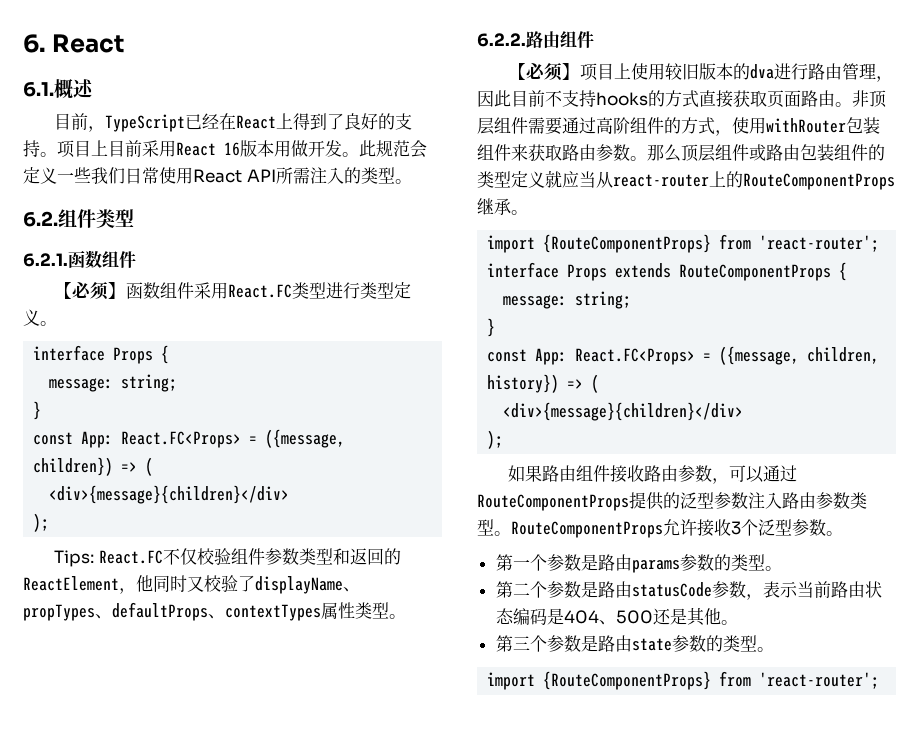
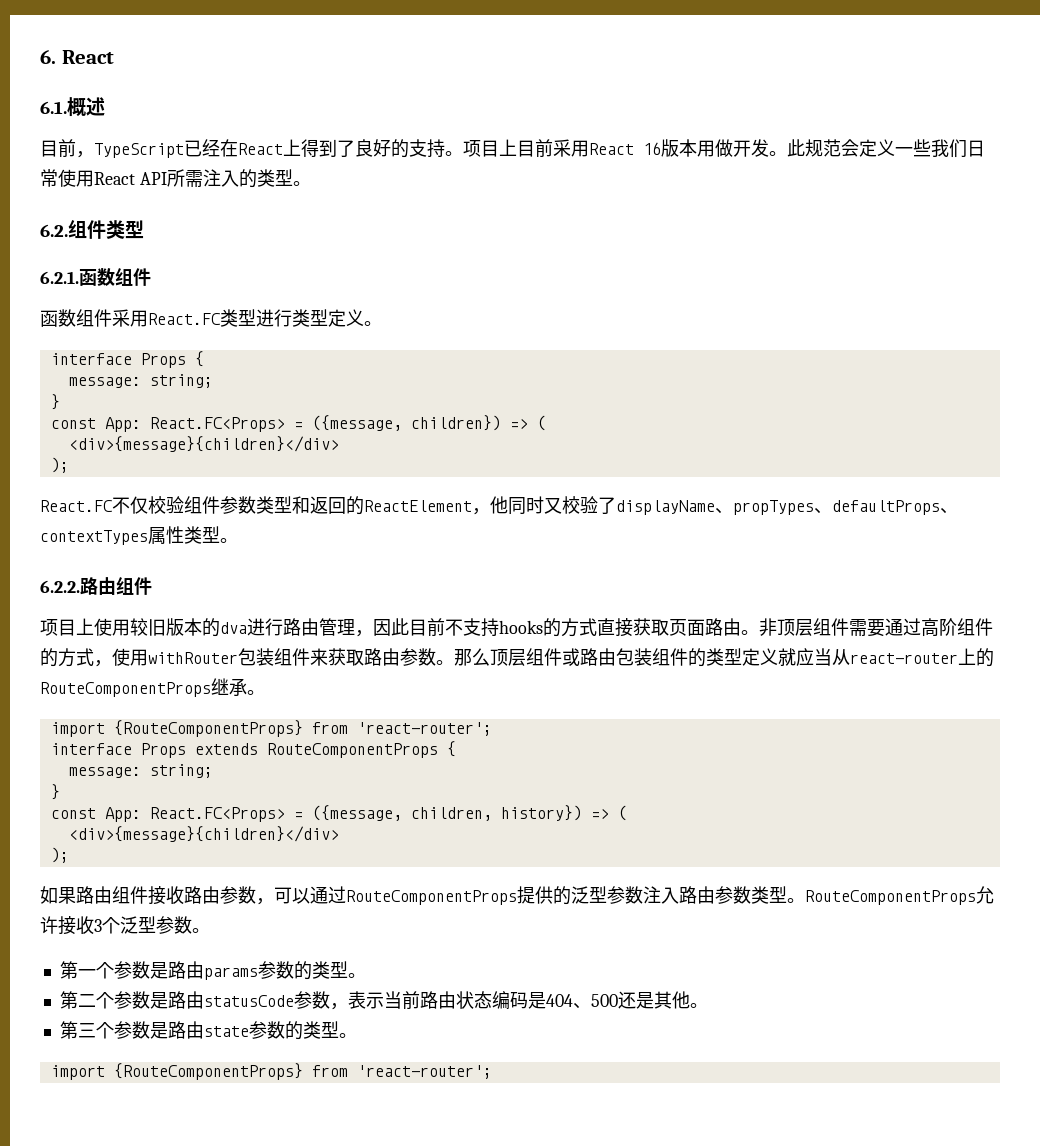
- 【必须】函数组件采用React.FC类型进行类型定义。
+ 函数组件采用React.FC类型进行类型定义。
- Tips: React.FC不仅校验组件参数类型和返回的ReactElement，他同时又校验了displayName、propTypes、defaultProps、contextTypes属性类型。
+ React.FC不仅校验组件参数类型和返回的ReactElement，他同时又校验了displayName、propTypes、defaultProps、contextTypes属性类型。
- 【必须】项目上使用较旧版本的dva进行路由管理，因此目前不支持hooks的方式直接获取页面路由。
+ 项目上使用较旧版本的dva进行路由管理，因此目前不支持hooks的方式直接获取页面路由。

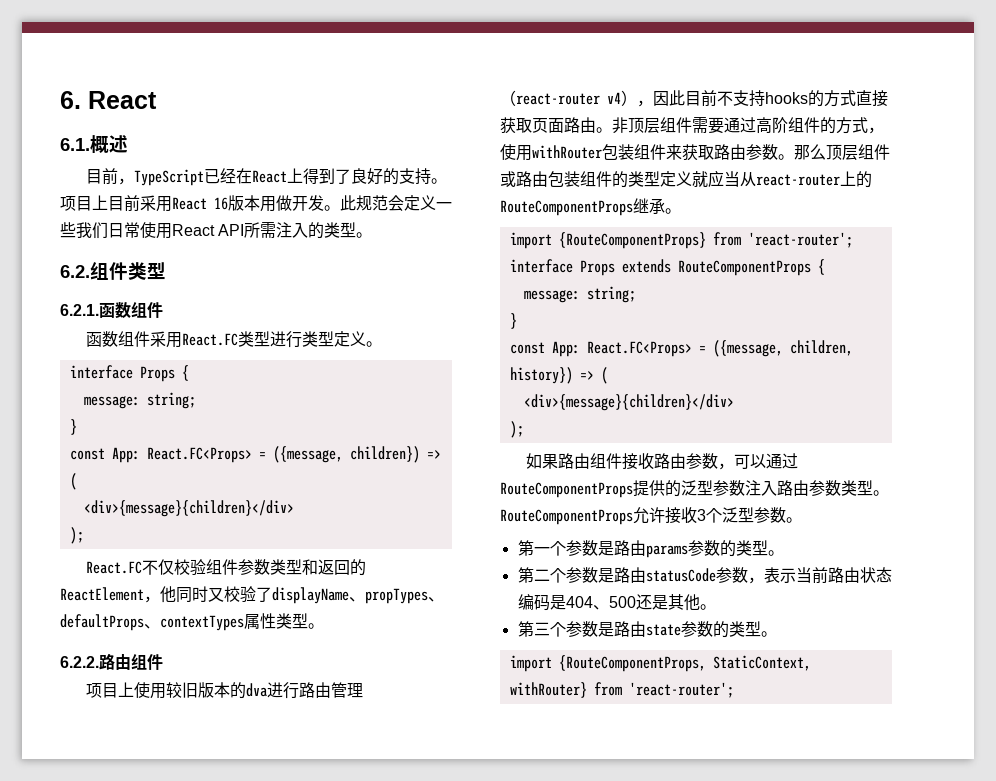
- 项目上使用较旧版本的dva进行路由管理，因此目前不支持hooks的方式直接获取页面路由。
+ 项目上使用较旧版本的dva进行路由管理（react-router v4），因此目前不支持hooks的方式直接获取页面路由。
  第三个参数是路由state参数的类型。
- import {RouteComponentProps} from 'react-router';
+ import {RouteComponentProps, StaticContext, withRouter} from 'react-router';

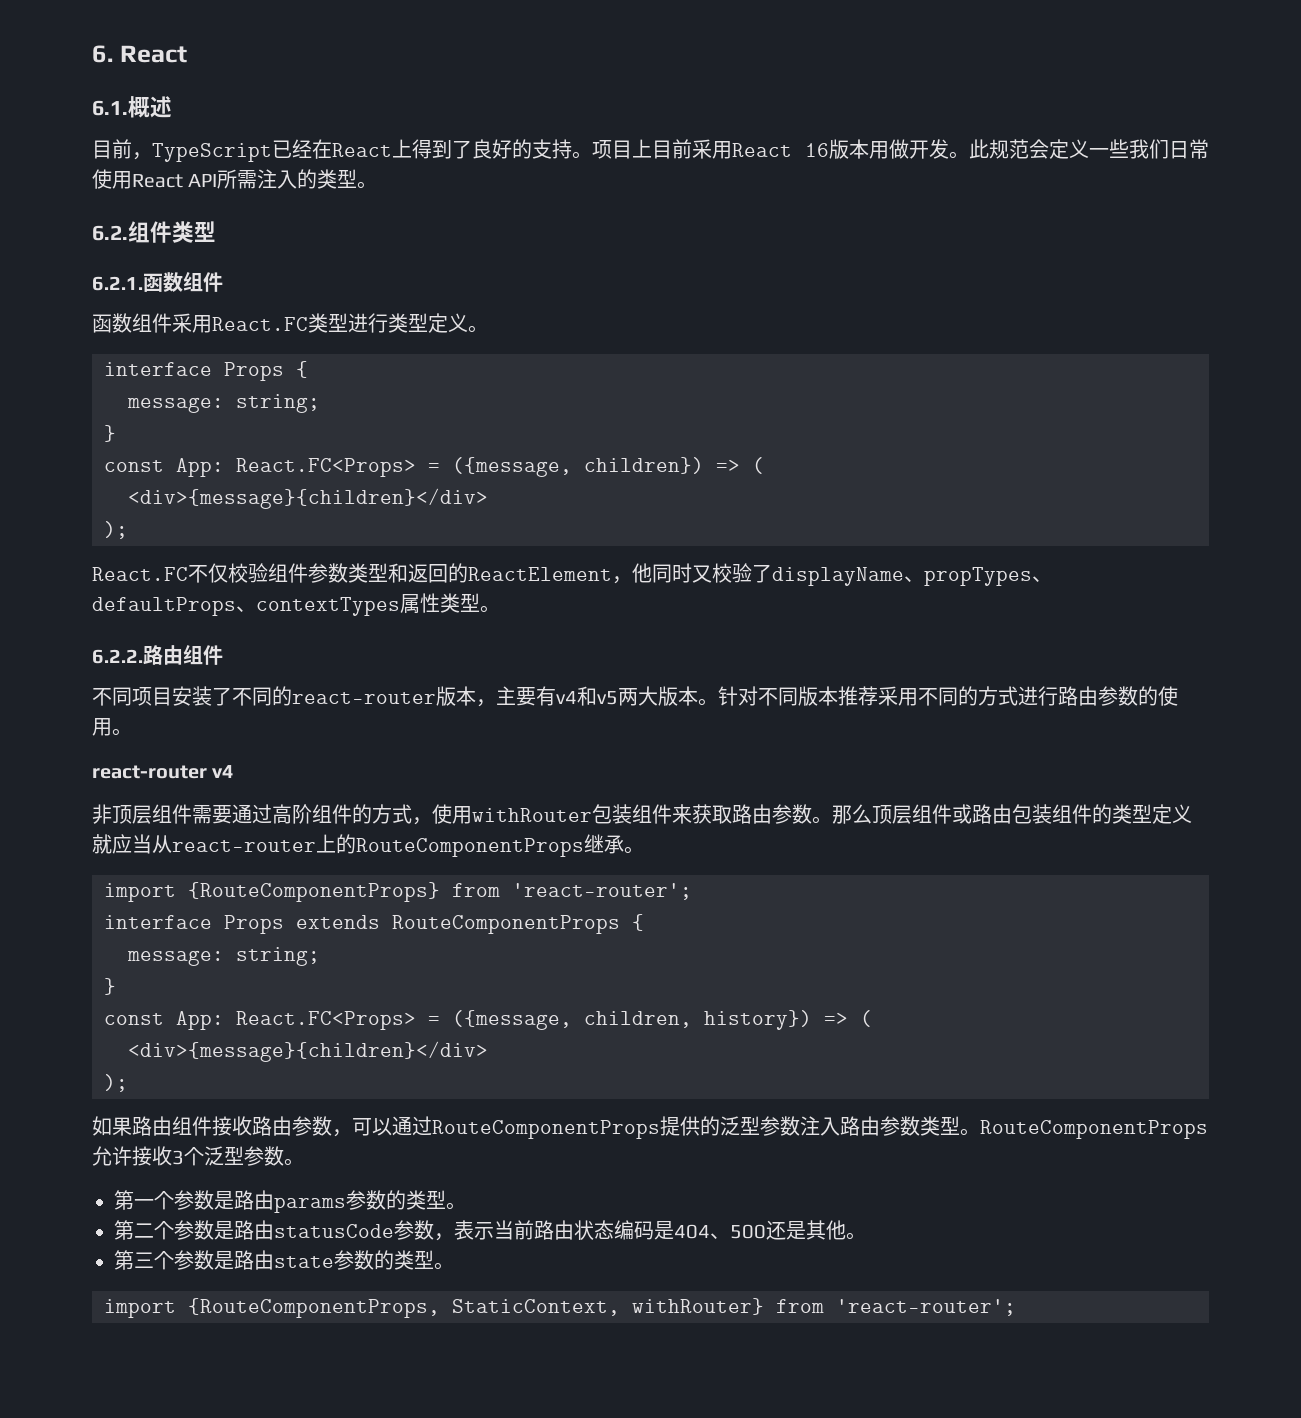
- 项目上使用较旧版本的dva进行路由管理（react-router v4），因此目前不支持hooks的方式直接获取页面路由。非顶层组件需要通过高阶组件的方式，使用withRouter包装组件来获取路由参数。
+ 不同项目安装了不同的react-router版本，主要有v4和v5两大版本。针对不同版本推荐采用不同的方式进行路由参数的使用。
+ react-router v4
+ 非顶层组件需要通过高阶组件的方式，使用withRouter包装组件来获取路由参数。

